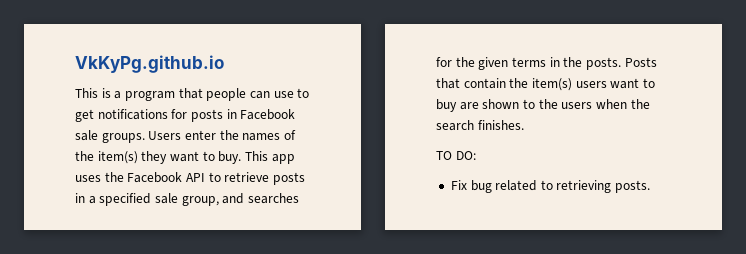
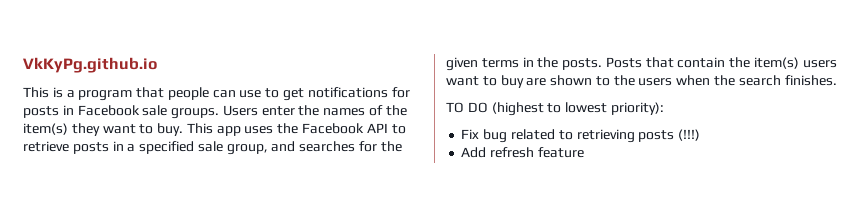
- TO DO:
+ TO DO (highest to lowest priority):
- Fix bug related to retrieving posts.
+ Fix bug related to retrieving posts (!!!)
+ Add refresh feature

